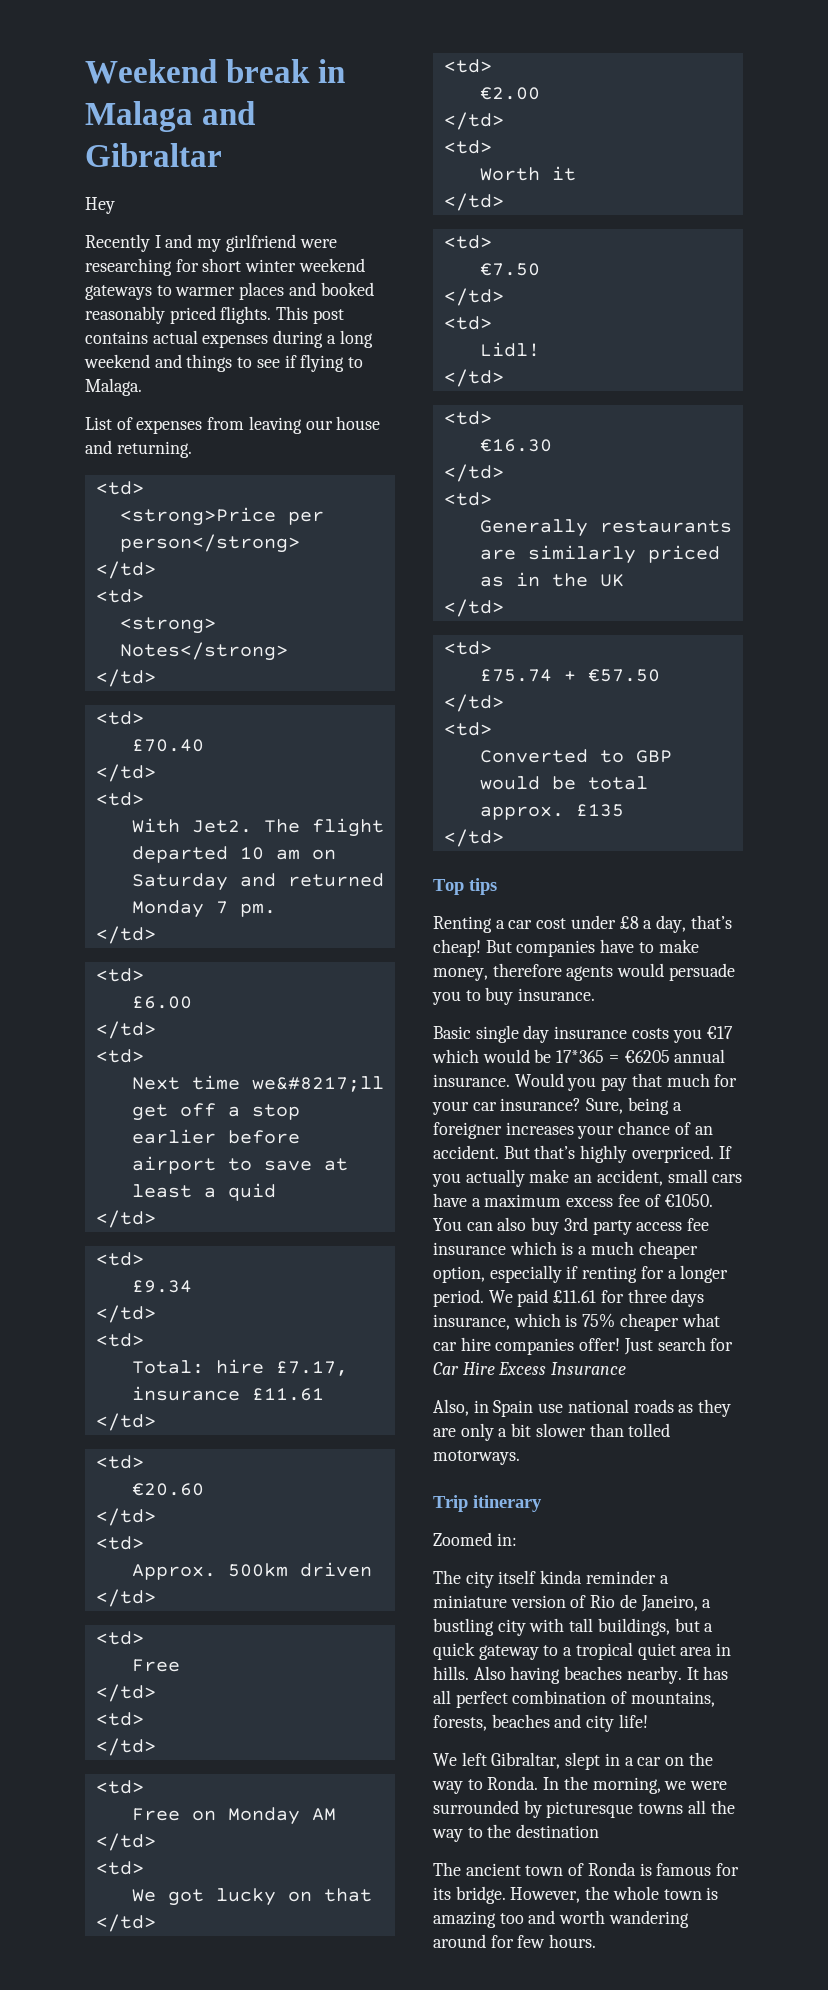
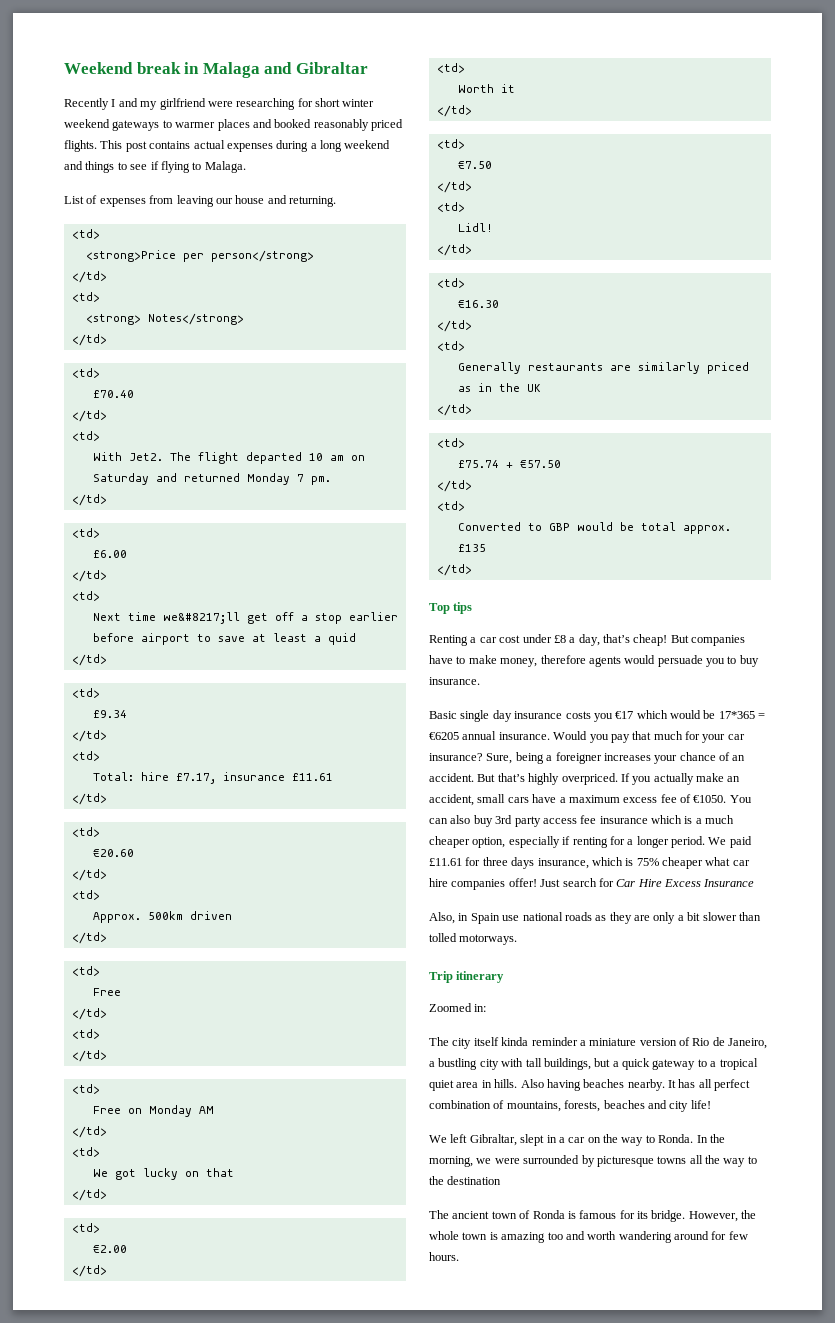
- Hey

